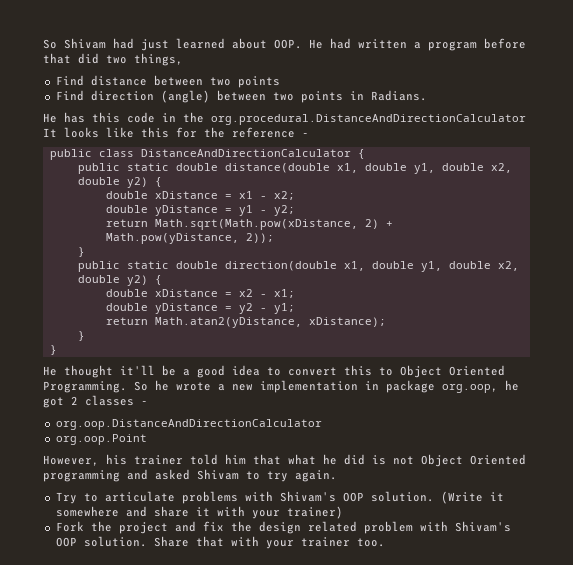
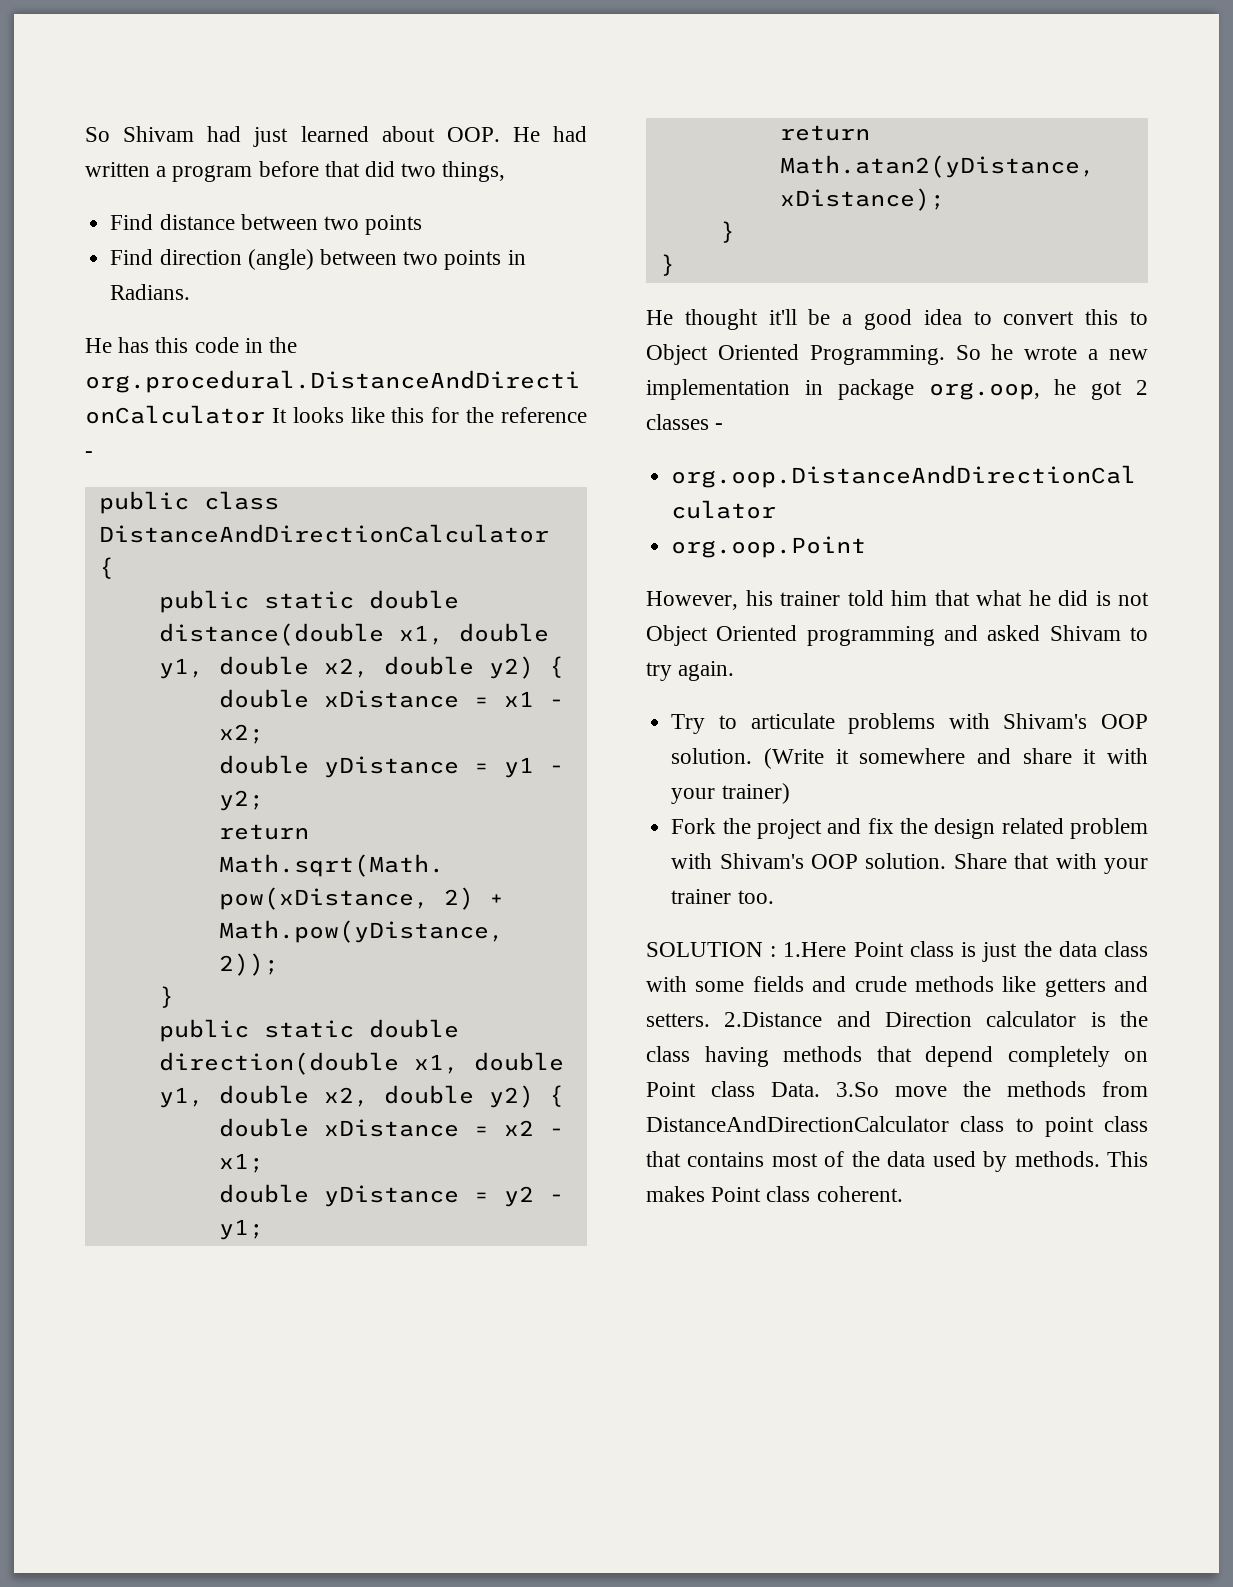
+ SOLUTION : 1.Here Point class is just the data class with some fields and crude methods like getters and setters. 2.Distance and Direction calculator is the class having methods that depend completely on Point class Data. 3.So move the methods from DistanceAndDirectionCalculator class to point class that contains most of the data used by methods. This makes Point class coherent.

